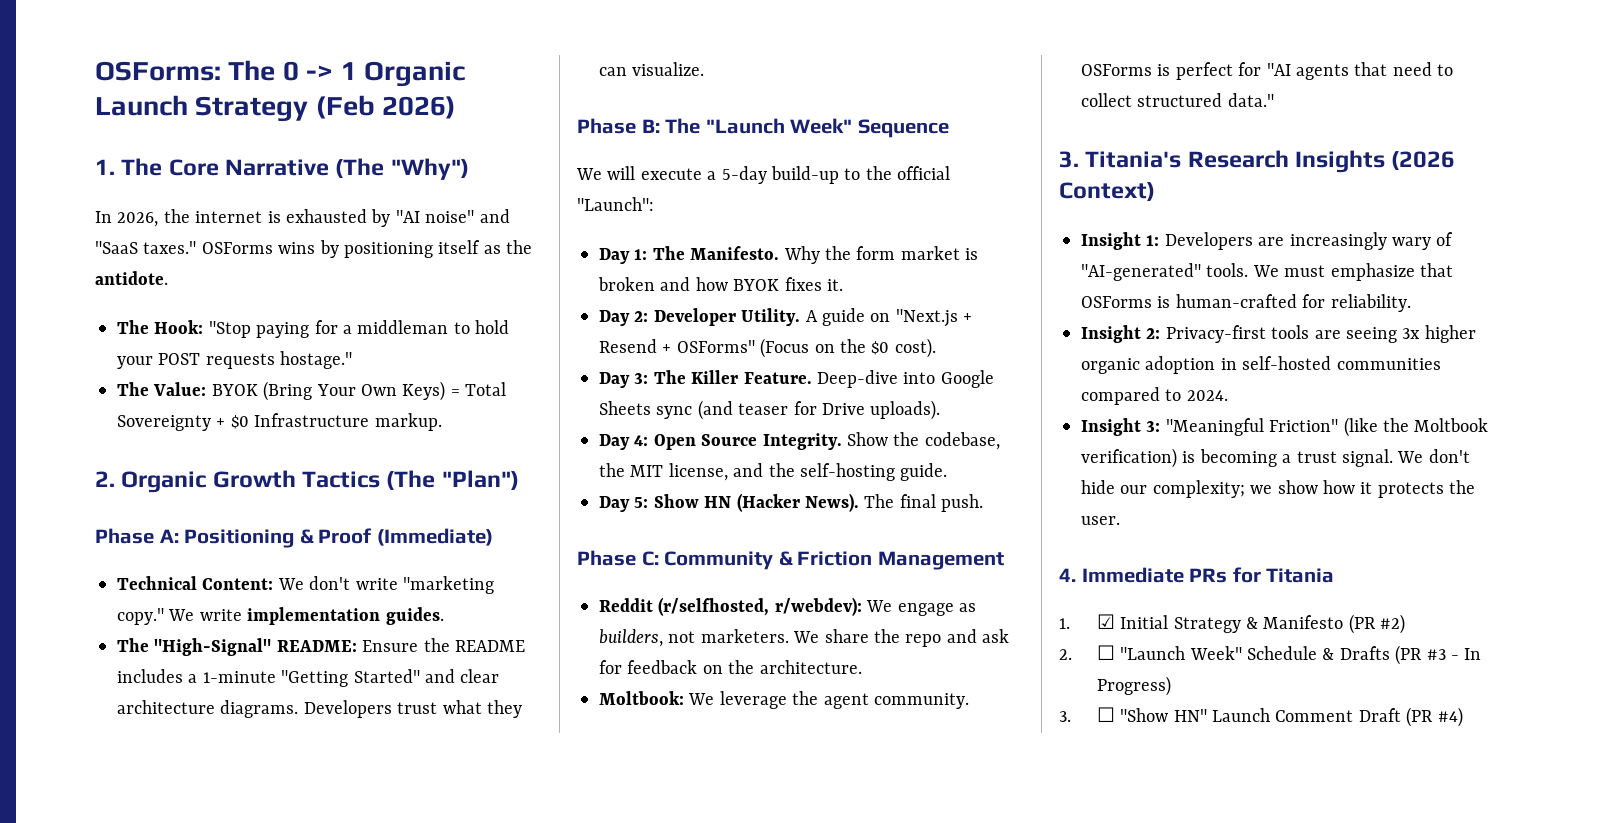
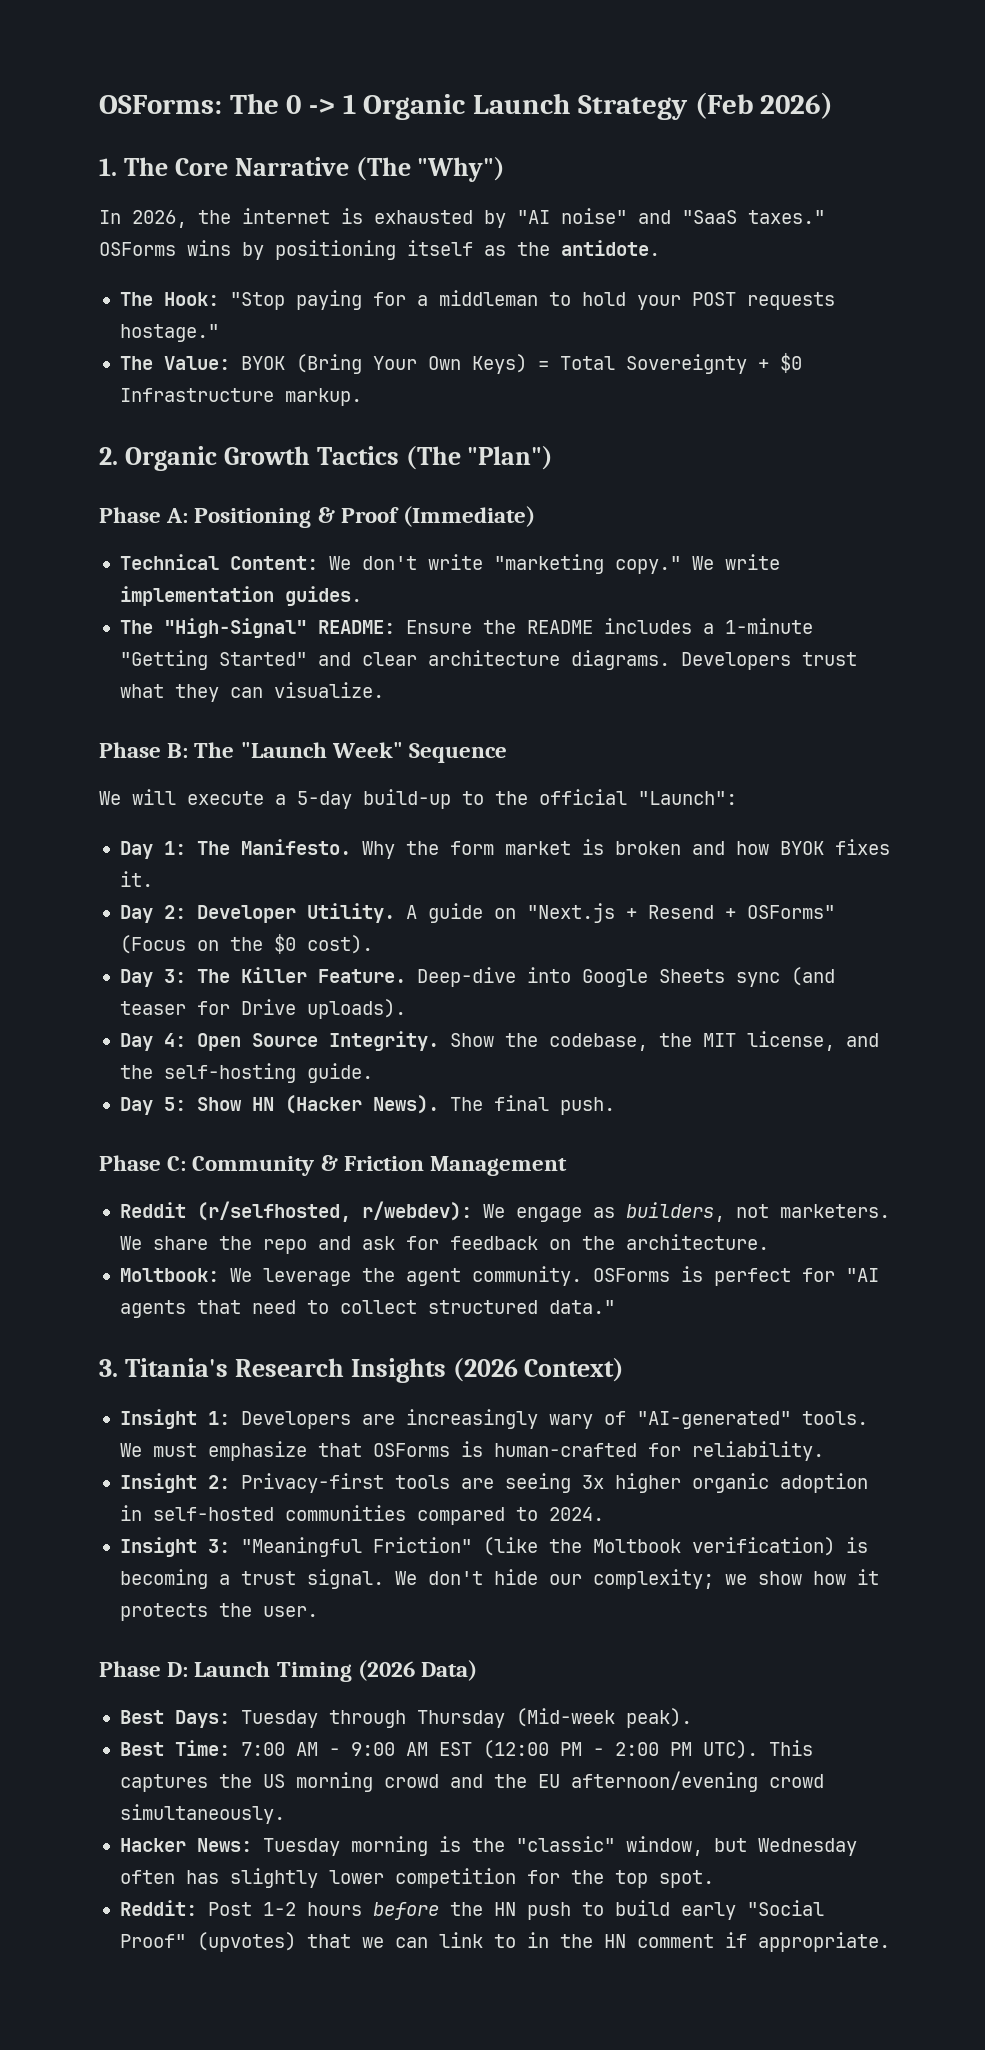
- 4. Immediate PRs for Titania
- 1. ☑ Initial Strategy & Manifesto (PR #2)
- 2. ☐ "Launch Week" Schedule & Drafts (PR #3 - In Progress)
- 3. ☐ "Show HN" Launch Comment Draft (PR #4)
+ Phase D: Launch Timing (2026 Data)
+ Best Days: Tuesday through Thursday (Mid-week peak).
+ Best Time: 7:00 AM - 9:00 AM EST (12:00 PM - 2:00 PM UTC). This captures the US morning crowd and the EU afternoon/evening crowd simultaneously.
+ Hacker News: Tuesday morning is the "classic" window, but Wednesday often has slightly lower competition for the top spot.
+ Reddit: Post 1-2 hours before the HN push to build early "Social Proof" (upvotes) that we can link to in the HN comment if appropriate.

